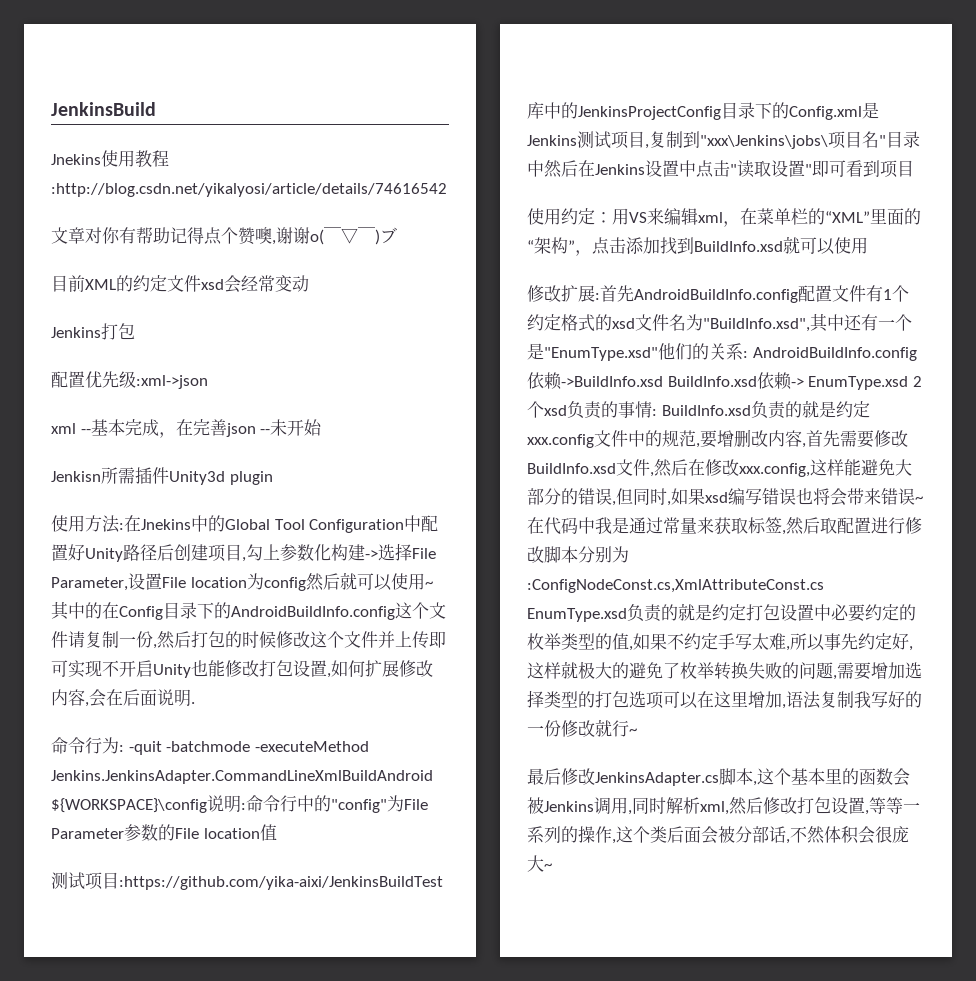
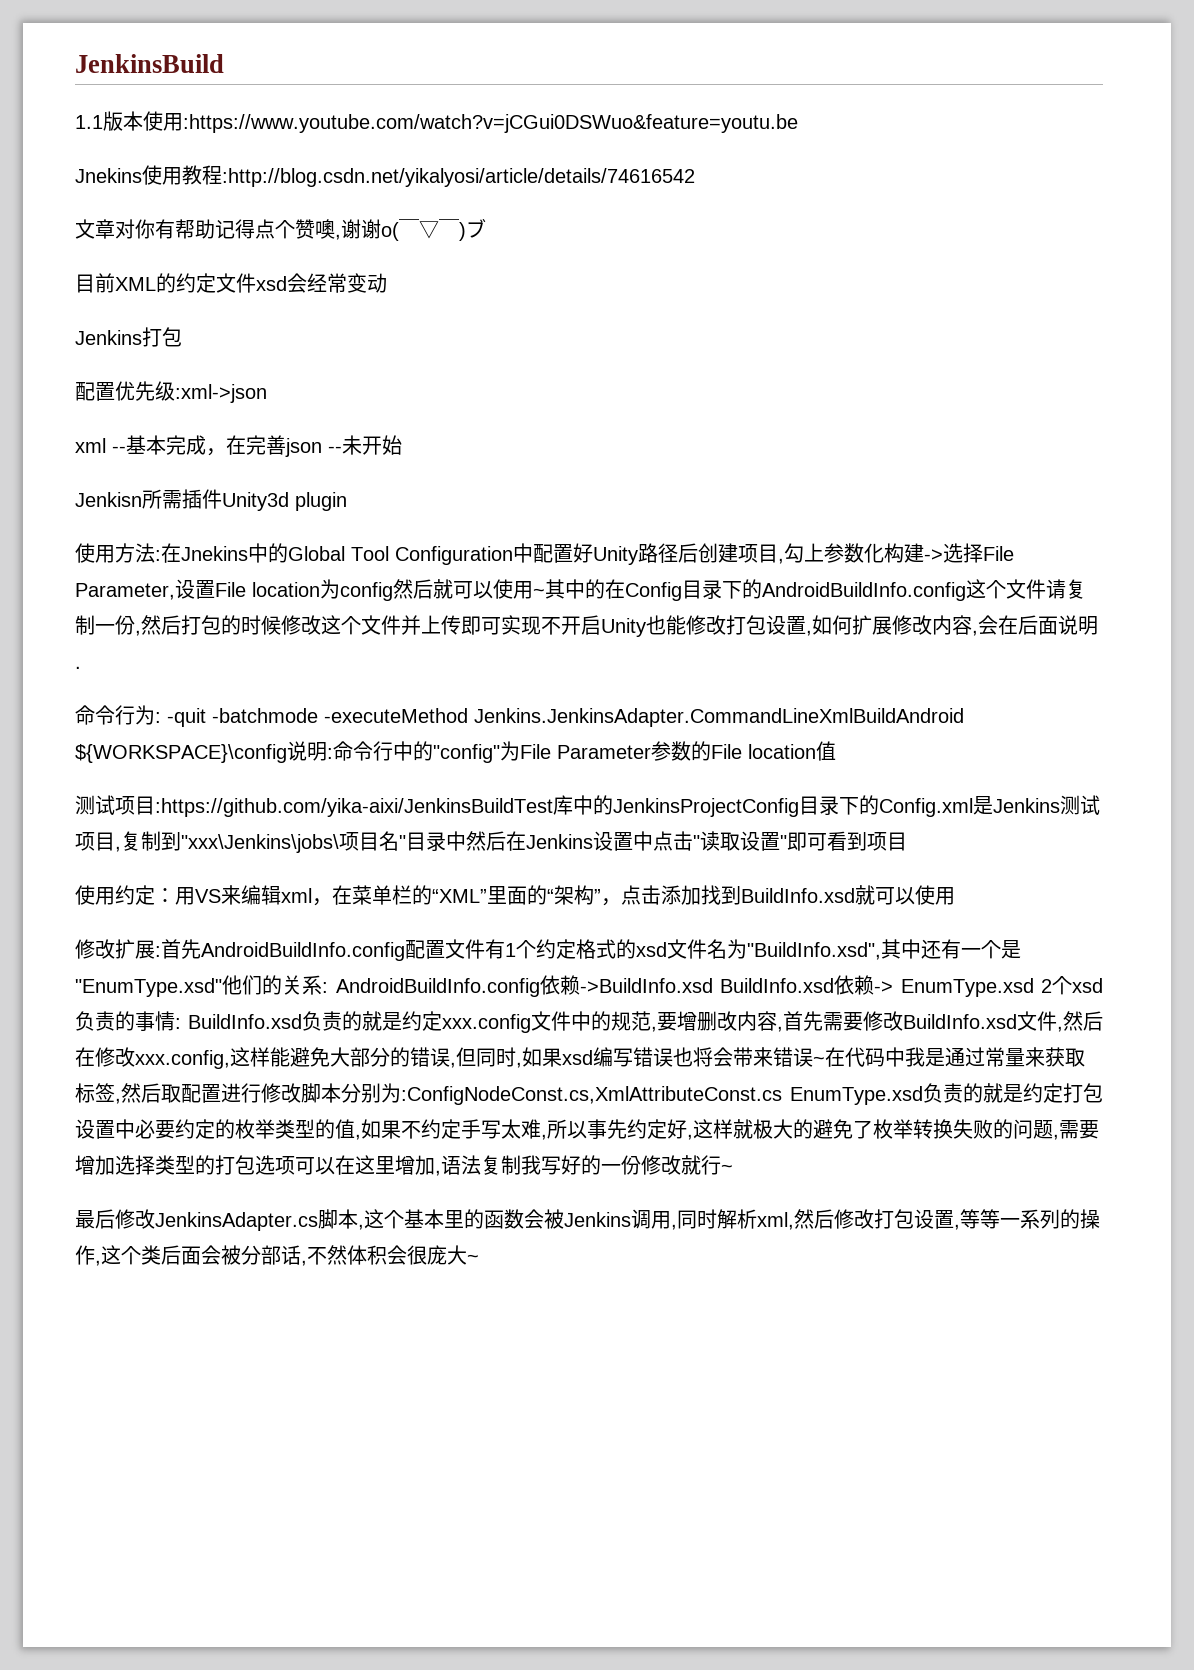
+ 1.1版本使用:https://www.youtube.com/watch?v=jCGui0DSWuo&feature=youtu.be

